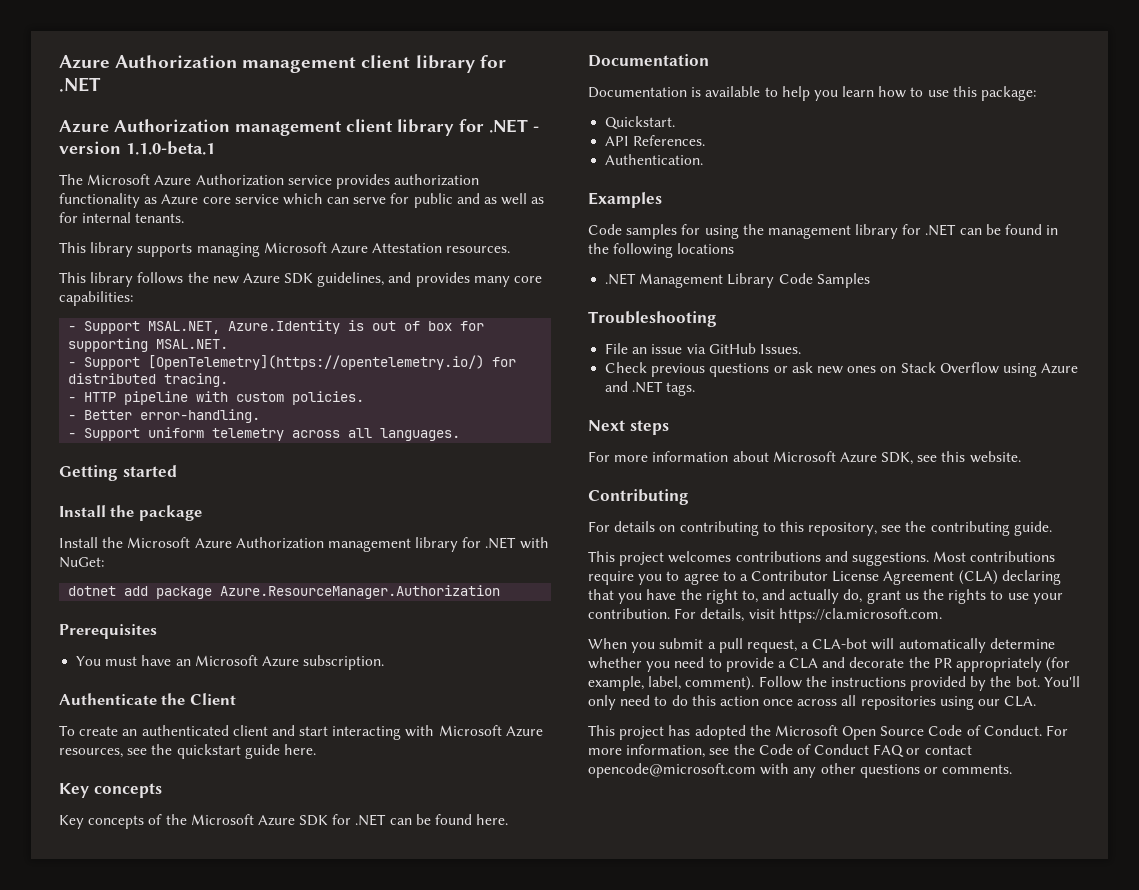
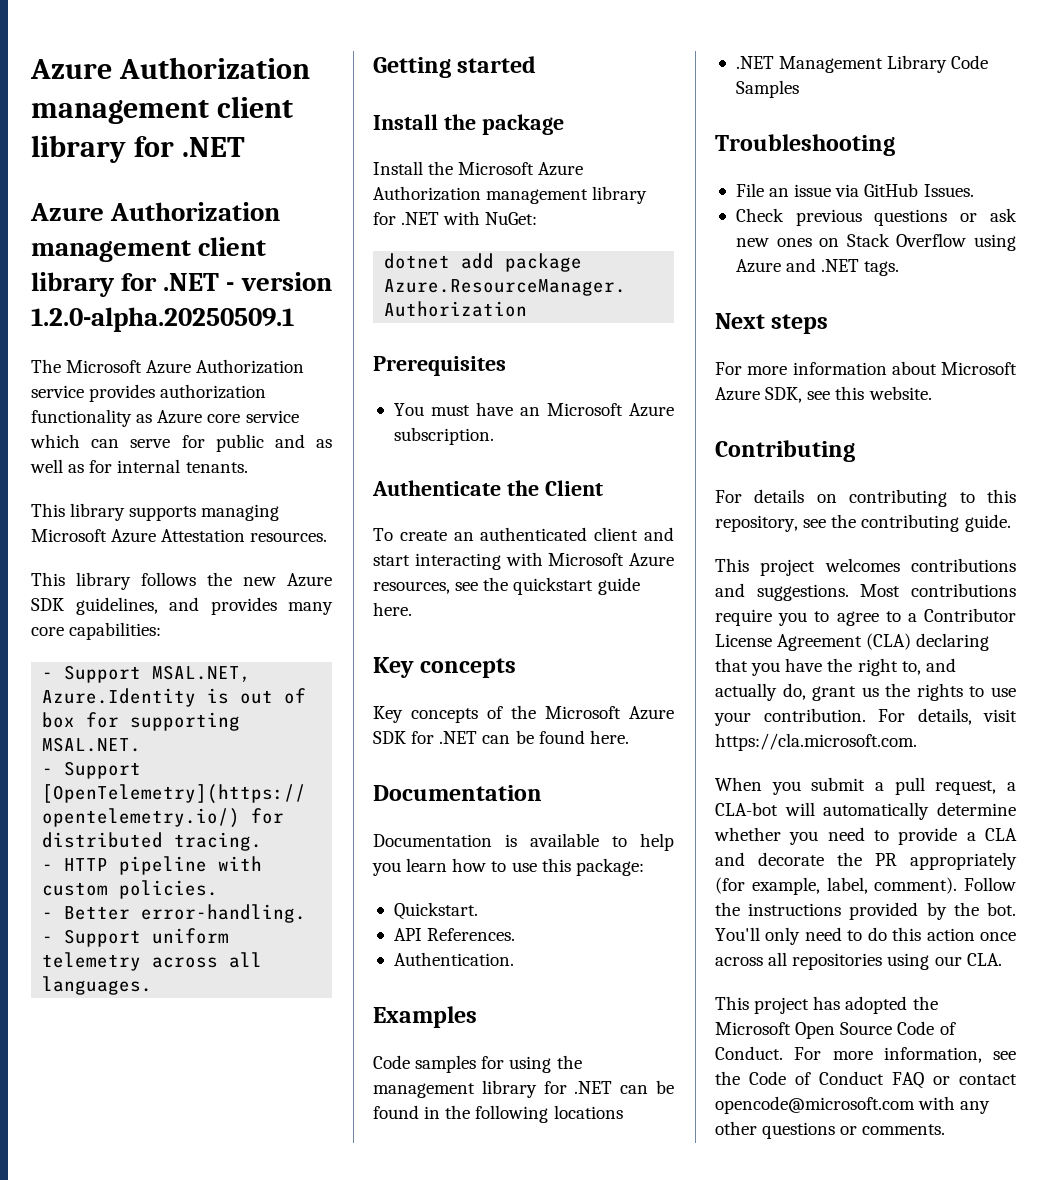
- Azure Authorization management client library for .NET - version 1.1.0-beta.1
+ Azure Authorization management client library for .NET - version 1.2.0-alpha.20250509.1

